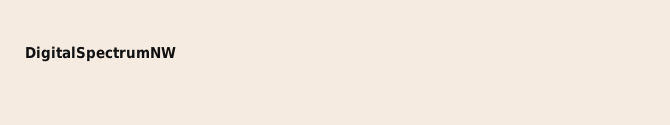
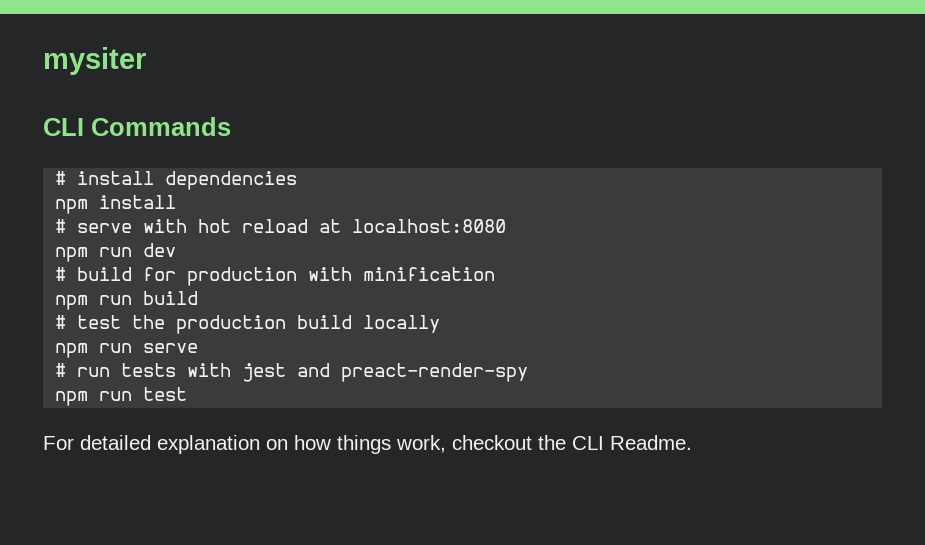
- DigitalSpectrumNW
+ mysiter
+ CLI Commands
+ # install dependencies
+ npm install
+ # serve with hot reload at localhost:8080
+ npm run dev
+ # build for production with minification
+ npm run build
+ # test the production build locally
+ npm run serve
+ # run tests with jest and preact-render-spy
+ npm run test
+ For detailed explanation on how things work, checkout the CLI Readme.

